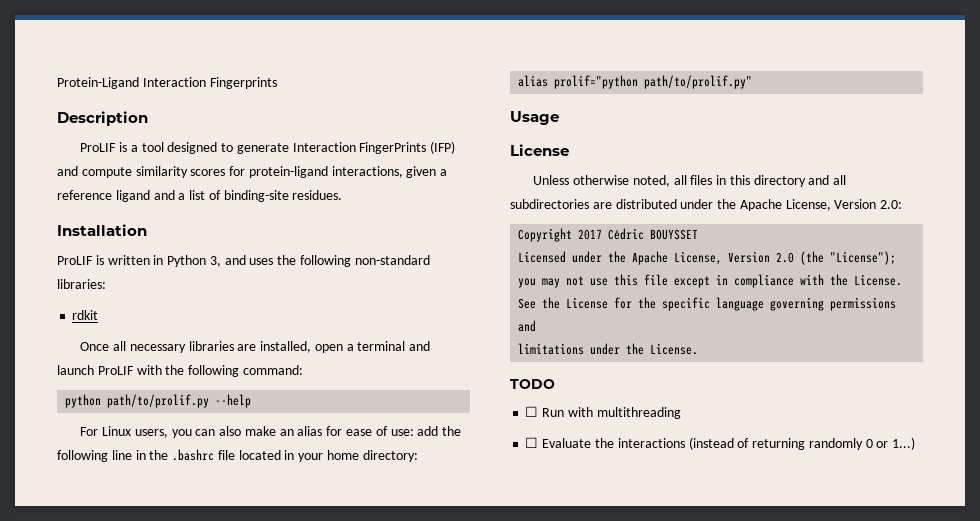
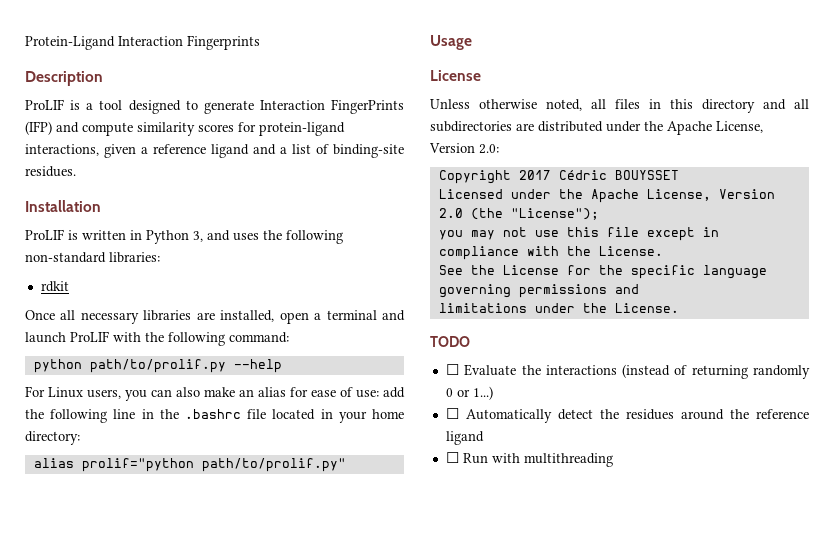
- ☐ Run with multithreading
+ ☐ Automatically detect the residues around the reference ligand
+ ☐ Run with multithreading

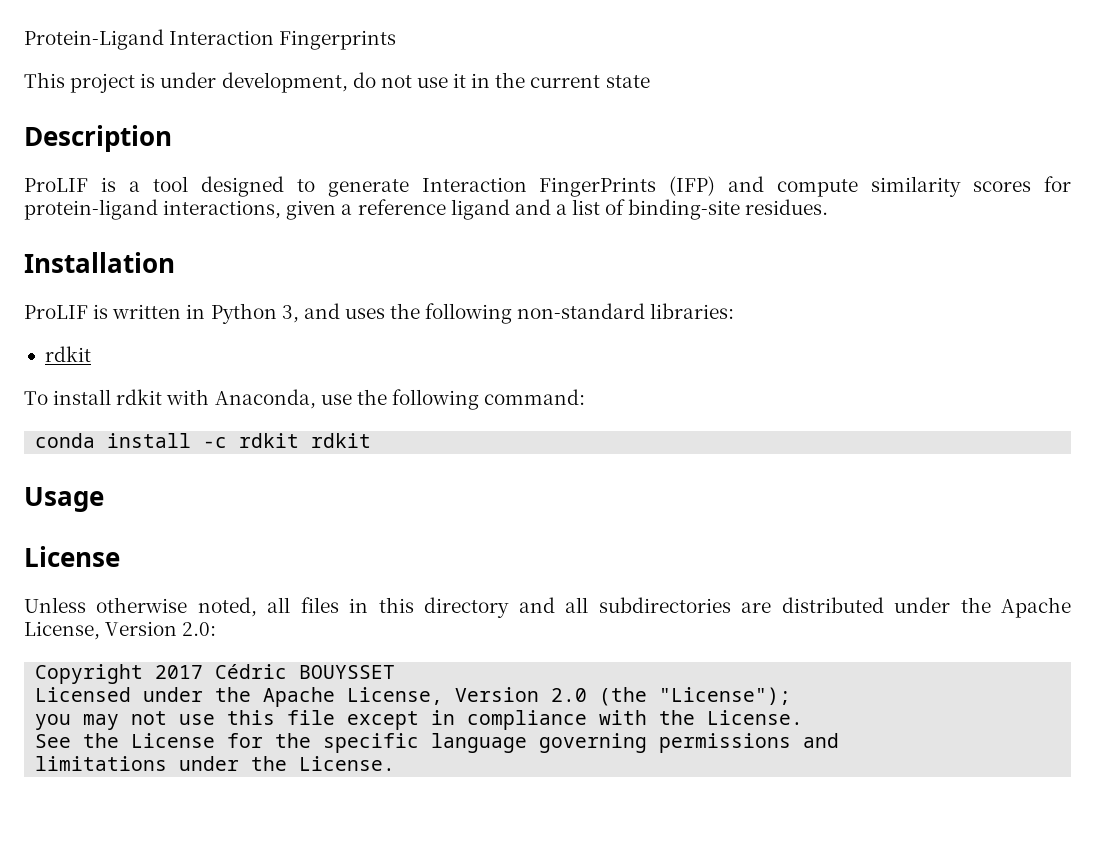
+ This project is under development, do not use it in the current state
- Once all necessary libraries are installed, open a terminal and launch ProLIF with the following command:
- python path/to/prolif.py --help
- For Linux users, you can also make an alias for ease of use: add the following line in the .bashrc file located in your home directory:
- alias prolif="python path/to/prolif.py"
+ To install rdkit with Anaconda, use the following command:
+ conda install -c rdkit rdkit
- TODO
- ☐ Evaluate the interactions (instead of returning randomly 0 or 1...)
- ☐ Automatically detect the residues around the reference ligand
- ☐ Run with multithreading

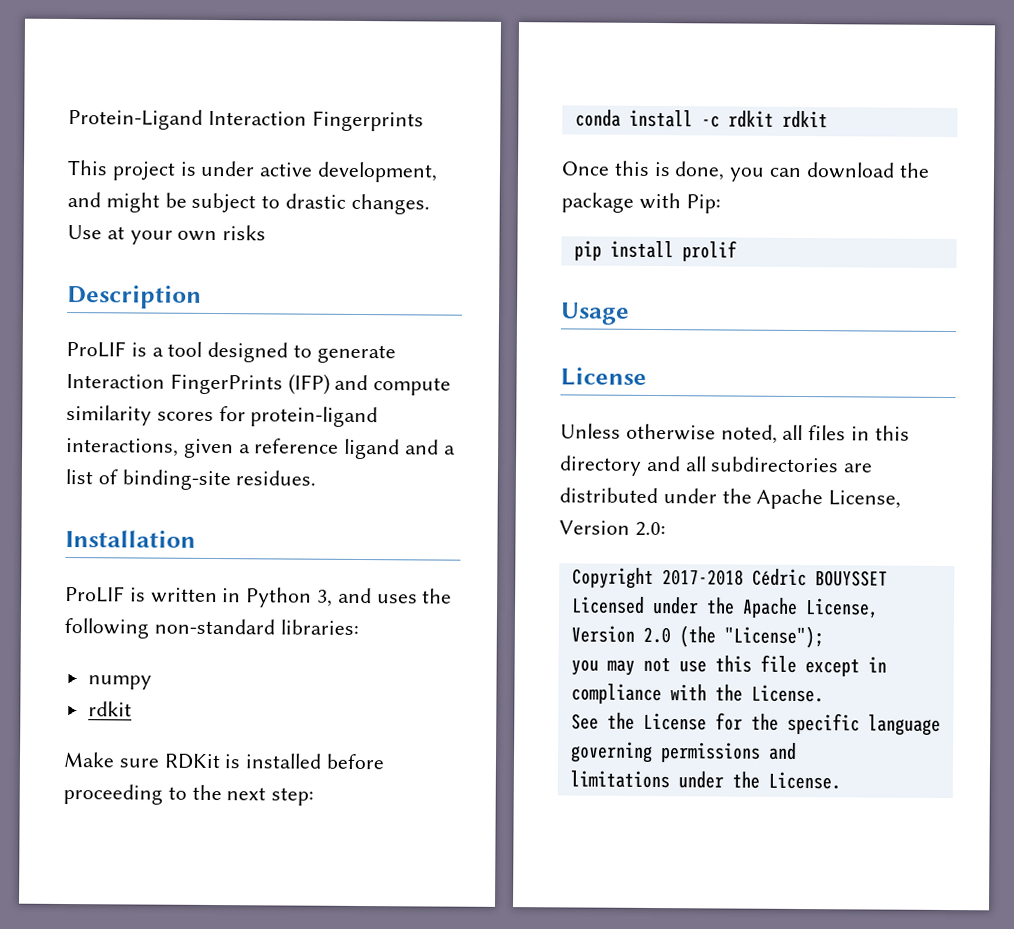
- This project is under development, do not use it in the current state
+ This project is under active development, and might be subject to drastic changes. Use at your own risks
  ProLIF is written in Python 3, and uses the following non-standard libraries:
+ numpy
  rdkit
- To install rdkit with Anaconda, use the following command:
+ Make sure RDKit is installed before proceeding to the next step:
+ Once this is done, you can download the package with Pip:
+ pip install prolif
- Copyright 2017 Cédric BOUYSSET
+ Copyright 2017-2018 Cédric BOUYSSET

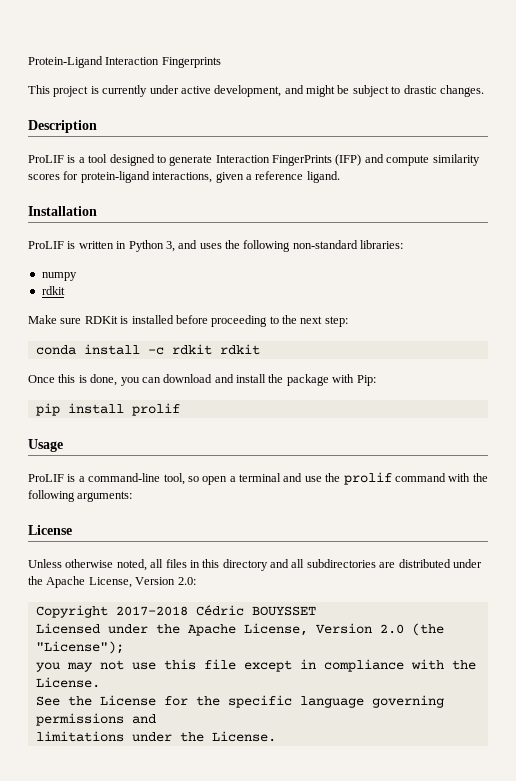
- This project is under active development, and might be subject to drastic changes. Use at your own risks
+ This project is currently under active development, and might be subject to drastic changes.
- ProLIF is a tool designed to generate Interaction FingerPrints (IFP) and compute similarity scores for protein-ligand interactions, given a reference ligand and a list of binding-site residues.
+ ProLIF is a tool designed to generate Interaction FingerPrints (IFP) and compute similarity scores for protein-ligand interactions, given a reference ligand.
- Once this is done, you can download the package with Pip:
+ Once this is done, you can download and install the package with Pip:
+ ProLIF is a command-line tool, so open a terminal and use the prolif command with the following arguments:

